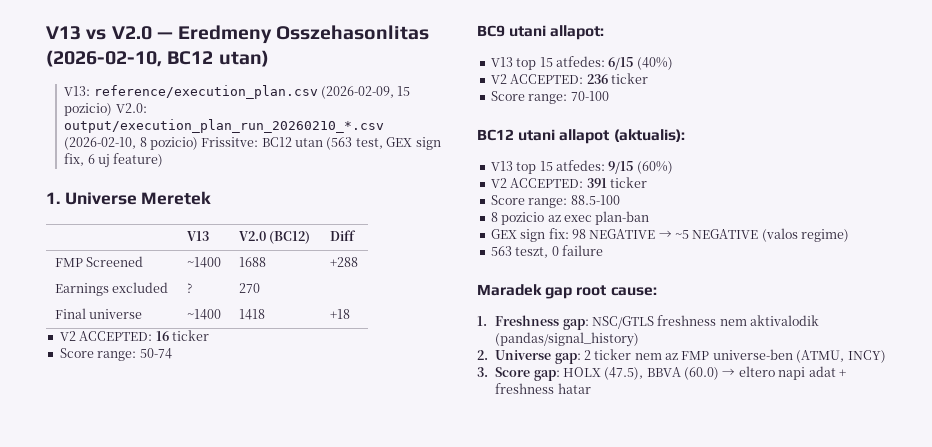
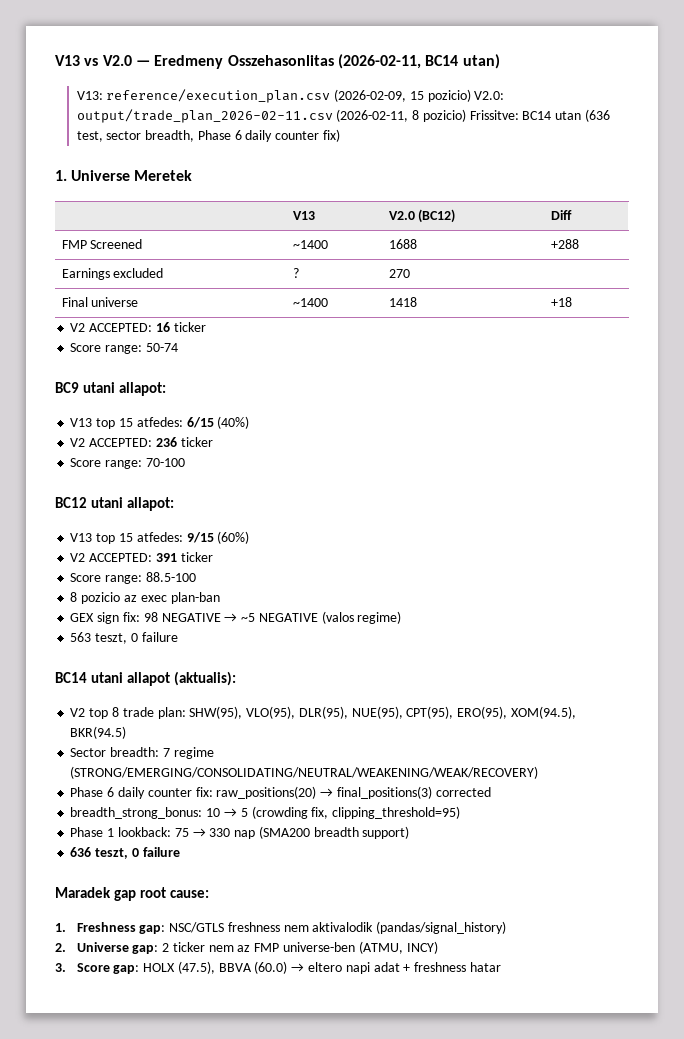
- V13 vs V2.0 — Eredmeny Osszehasonlitas (2026-02-10, BC12 utan)
+ V13 vs V2.0 — Eredmeny Osszehasonlitas (2026-02-11, BC14 utan)
- V13: reference/execution_plan.csv (2026-02-09, 15 pozicio) V2.0: output/execution_plan_run_20260210_*.csv (2026-02-10, 8 pozicio) Frissitve: BC12 utan (563 test, GEX sign fix, 6 uj feature)
+ V13: reference/execution_plan.csv (2026-02-09, 15 pozicio) V2.0: output/trade_plan_2026-02-11.csv (2026-02-11, 8 pozicio) Frissitve: BC14 utan (636 test, sector breadth, Phase 6 daily counter fix)
- BC12 utani allapot (aktualis):
+ BC12 utani allapot:
+ BC14 utani allapot (aktualis):
+ V2 top 8 trade plan: SHW(95), VLO(95), DLR(95), NUE(95), CPT(95), ERO(95), XOM(94.5), BKR(94.5)
+ Sector breadth: 7 regime (STRONG/EMERGING/CONSOLIDATING/NEUTRAL/WEAKENING/WEAK/RECOVERY)
+ Phase 6 daily counter fix: raw_positions(20) → final_positions(3) corrected
+ breadth_strong_bonus: 10 → 5 (crowding fix, clipping_threshold=95)
+ Phase 1 lookback: 75 → 330 nap (SMA200 breadth support)
+ 636 teszt, 0 failure

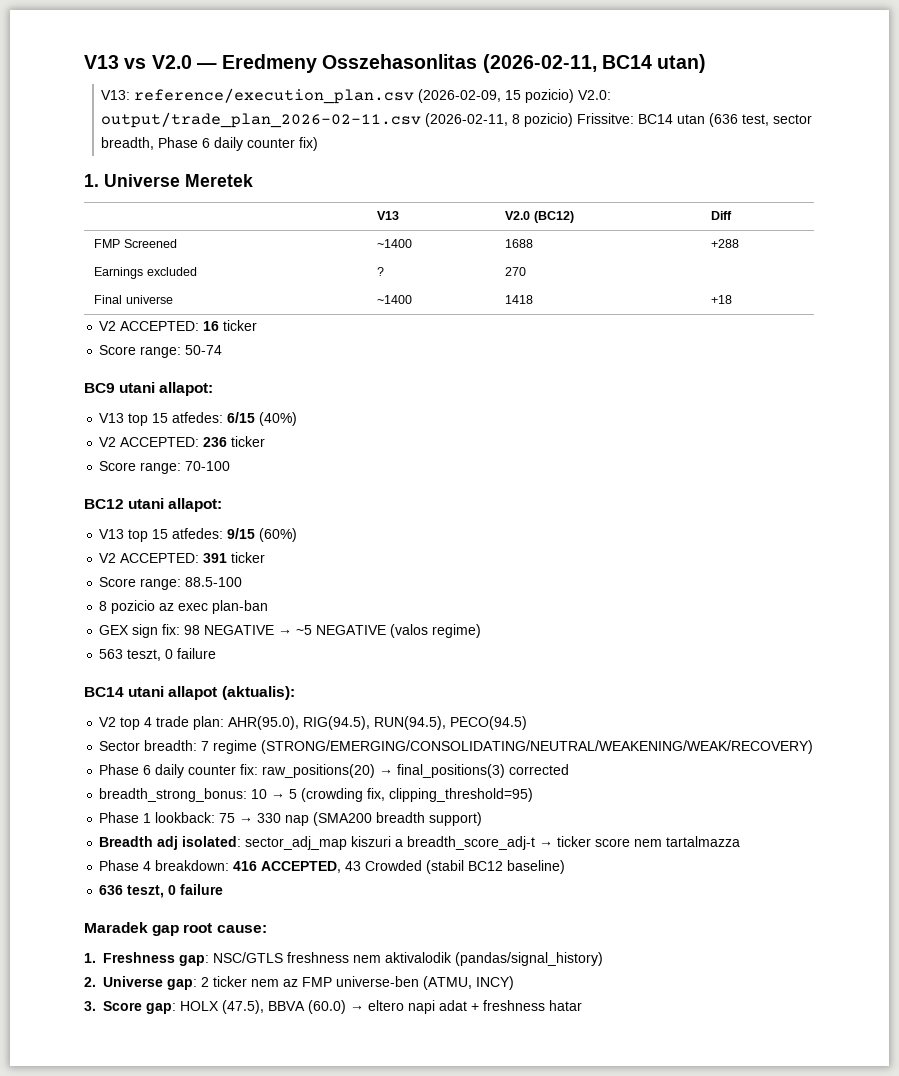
- V2 top 8 trade plan: SHW(95), VLO(95), DLR(95), NUE(95), CPT(95), ERO(95), XOM(94.5), BKR(94.5)
+ V2 top 4 trade plan: AHR(95.0), RIG(94.5), RUN(94.5), PECO(94.5)
+ Breadth adj isolated: sector_adj_map kiszuri a breadth_score_adj-t → ticker score nem tartalmazza
+ Phase 4 breakdown: 416 ACCEPTED, 43 Crowded (stabil BC12 baseline)

